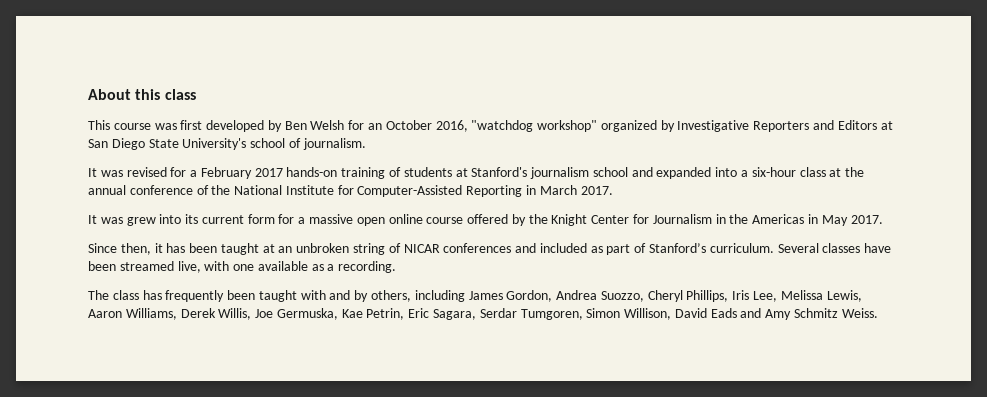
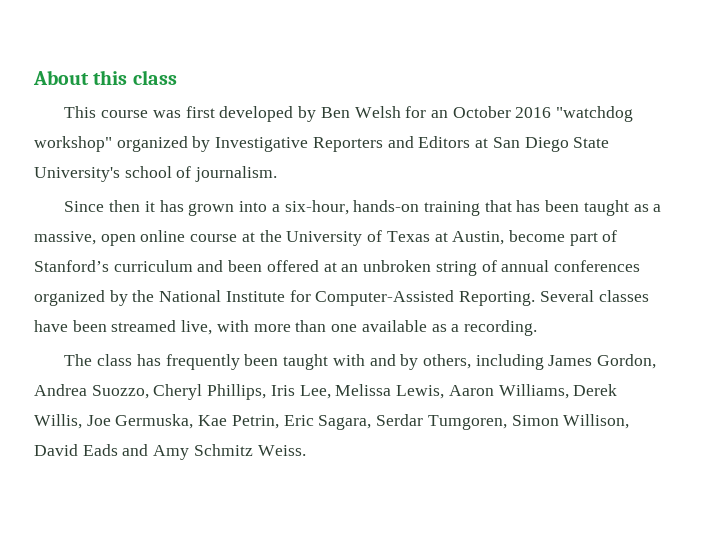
- This course was first developed by Ben Welsh for an October 2016, "watchdog workshop" organized by Investigative Reporters and Editors at San Diego State University's school of journalism.
+ This course was first developed by Ben Welsh for an October 2016 "watchdog workshop" organized by Investigative Reporters and Editors at San Diego State University's school of journalism.
- It was revised for a February 2017 hands-on training of students at Stanford's journalism school and expanded into a six-hour class at the annual conference of the National Institute for Computer-Assisted Reporting in March 2017.
- It was grew into its current form for a massive open online course offered by the Knight Center for Journalism in the Americas in May 2017.
- Since then, it has been taught at an unbroken string of NICAR conferences and included as part of Stanford’s curriculum.
+ Since then it has grown into a six-hour, hands-on training that has been taught as a massive, open online course at the University of Texas at Austin, become part of Stanford’s curriculum and been offered at an unbroken string of annual conferences organized by the National Institute for Computer-Assisted Reporting.
- Several classes have been streamed live, with one available as a recording.
+ Several classes have been streamed live, with more than one available as a recording.

